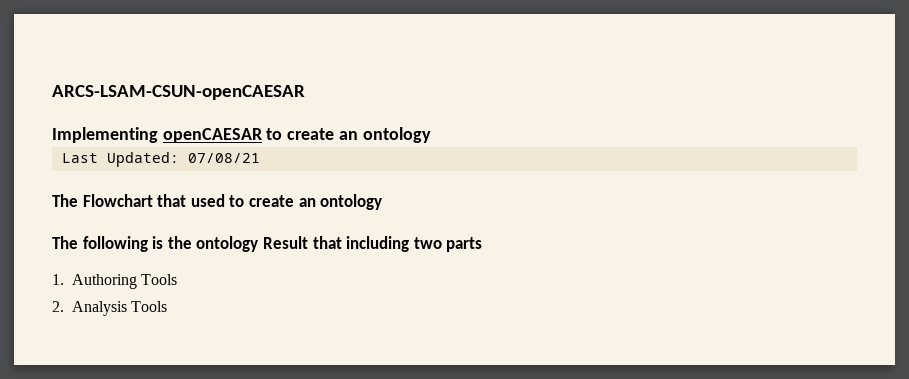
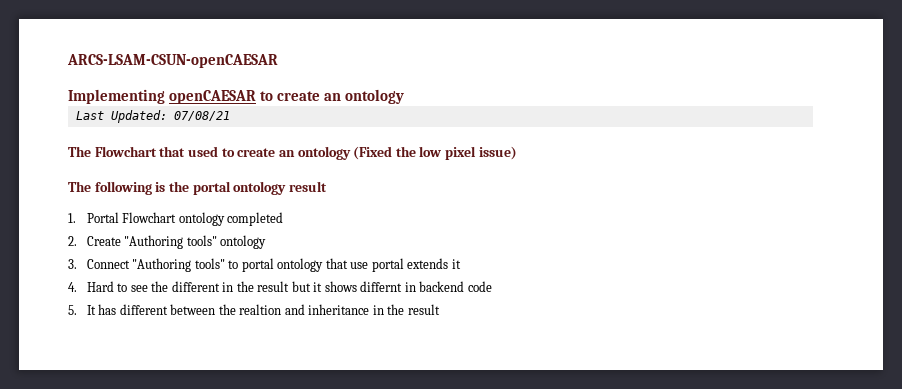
- The Flowchart that used to create an ontology
+ The Flowchart that used to create an ontology (Fixed the low pixel issue)
- The following is the ontology Result that including two parts
- 1. Authoring Tools
- 2. Analysis Tools
+ The following is the portal ontology result
+ 1. Portal Flowchart ontology completed
+ 2. Create "Authoring tools" ontology
+ 3. Connect "Authoring tools" to portal ontology that use portal extends it
+ 4. Hard to see the different in the result but it shows differnt in backend code
+ 5. It has different between the realtion and inheritance in the result

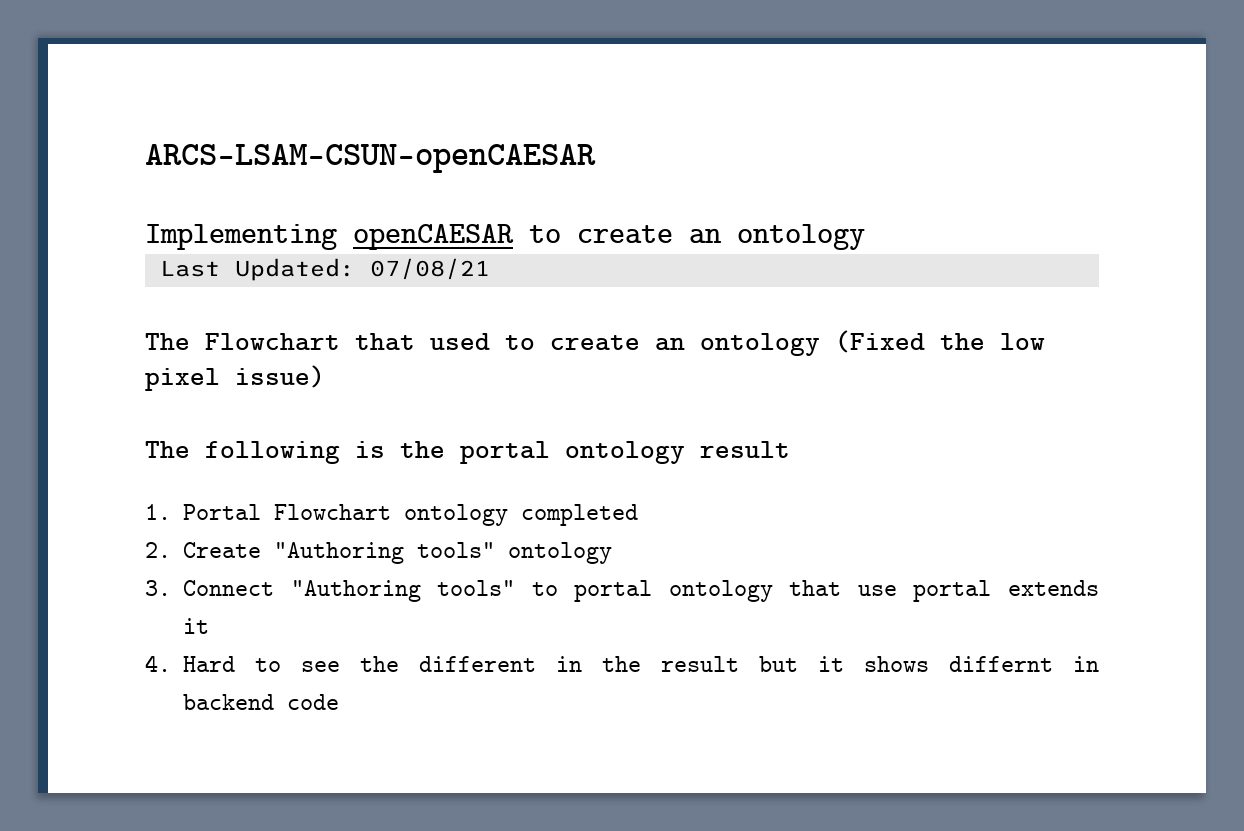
- 5. It has different between the realtion and inheritance in the result

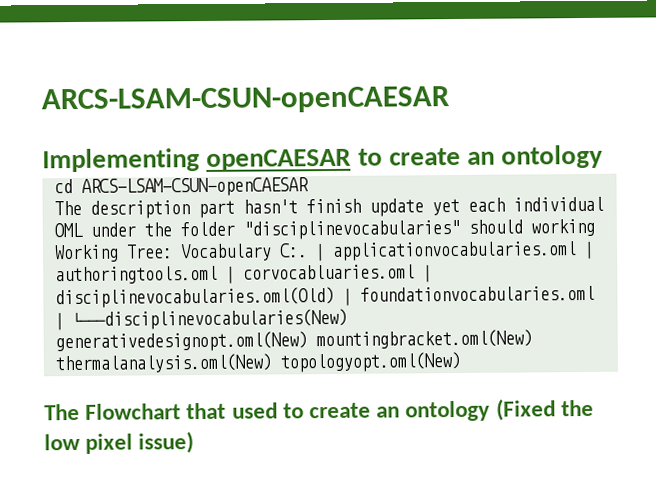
- Last Updated: 07/08/21
+ cd ARCS-LSAM-CSUN-openCAESAR
+ The description part hasn't finish update yet each individual OML under the folder "disciplinevocabularies" should working Working Tree: Vocabulary C:. │ applicationvocabularies.oml │ authoringtools.oml │ corvocabluaries.oml │ disciplinevocabularies.oml(Old) │ foundationvocabularies.oml │ └───disciplinevocabularies(New) generativedesignopt.oml(New) mountingbracket.oml(New) thermalanalysis.oml(New) topologyopt.oml(New)
- The following is the portal ontology result
- 1. Portal Flowchart ontology completed
- 2. Create "Authoring tools" ontology
- 3. Connect "Authoring tools" to portal ontology that use portal extends it
- 4. Hard to see the different in the result but it shows differnt in backend code

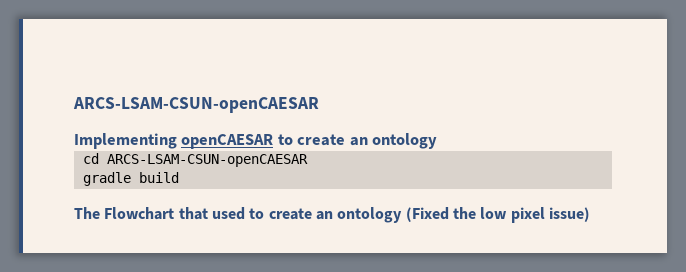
- The description part hasn't finish update yet each individual OML under the folder "disciplinevocabularies" should working Working Tree: Vocabulary C:. │ applicationvocabularies.oml │ authoringtools.oml │ corvocabluaries.oml │ disciplinevocabularies.oml(Old) │ foundationvocabularies.oml │ └───disciplinevocabularies(New) generativedesignopt.oml(New) mountingbracket.oml(New) thermalanalysis.oml(New) topologyopt.oml(New)
+ gradle build

